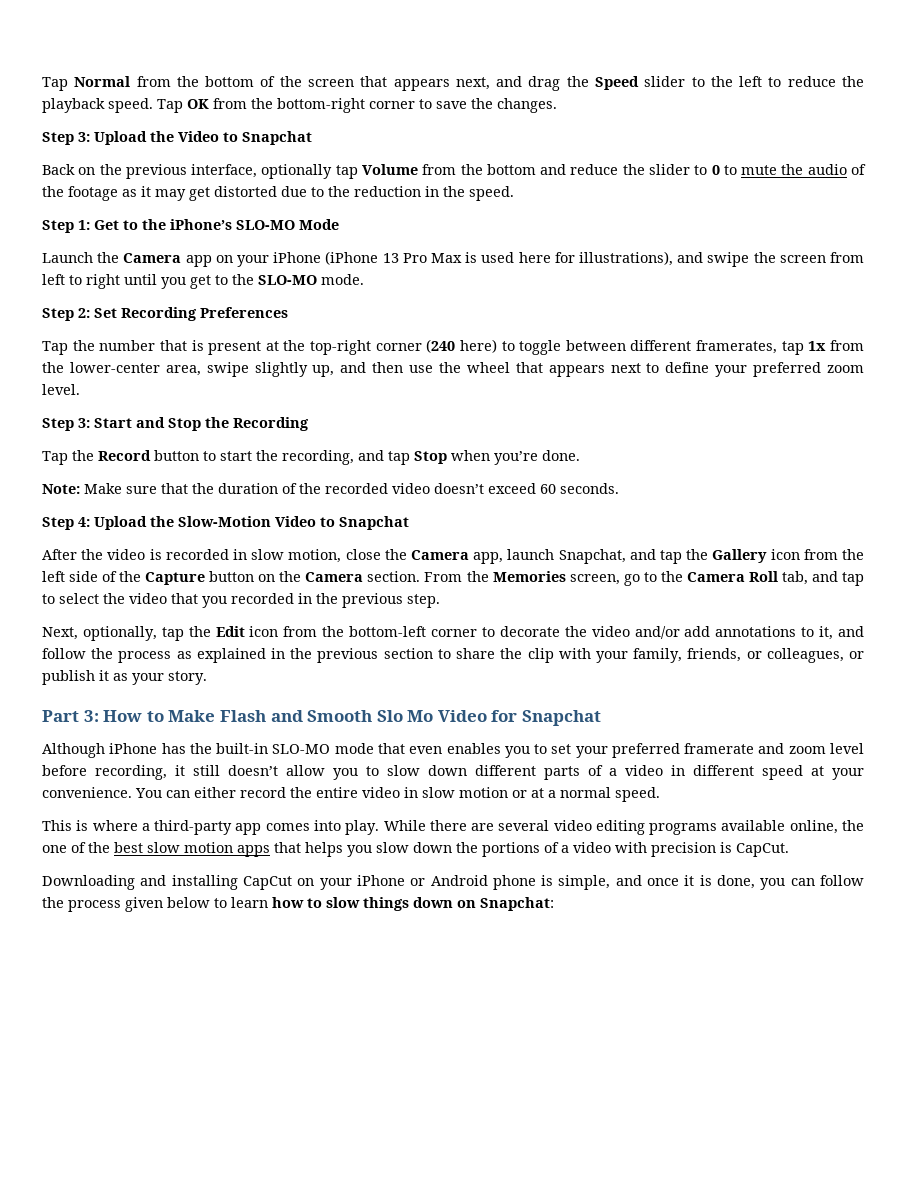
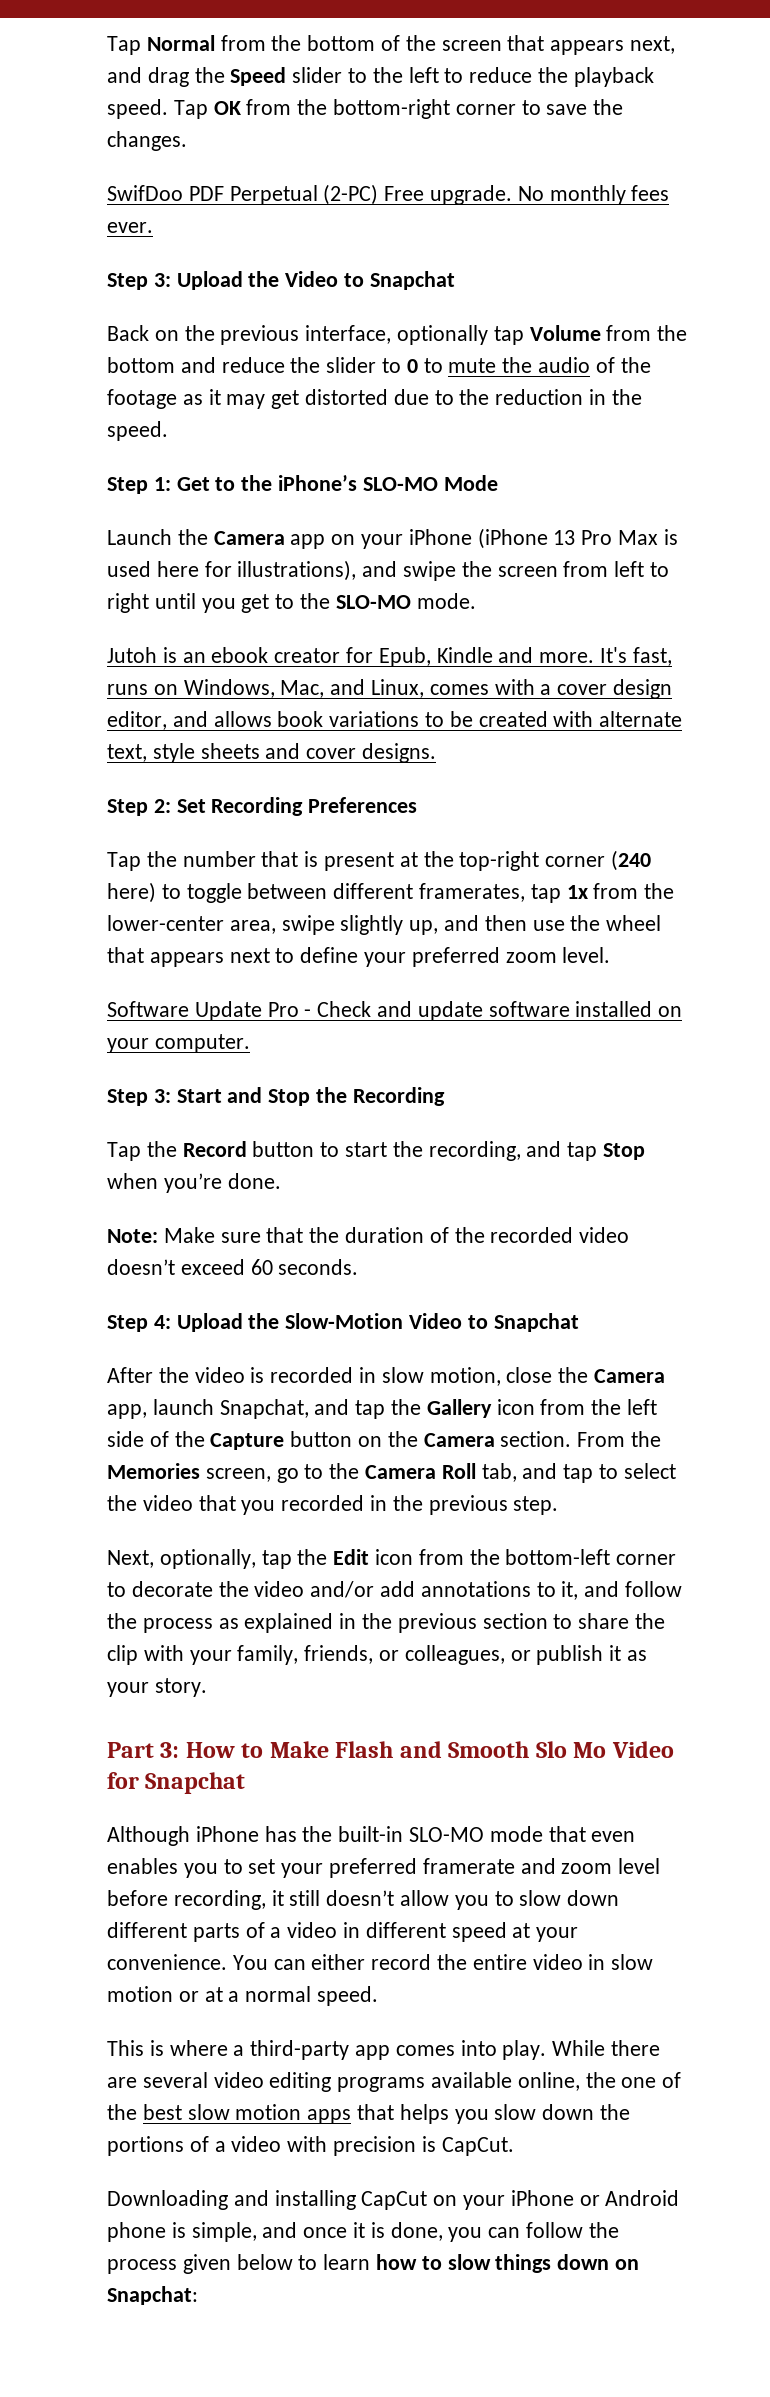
+ SwifDoo PDF Perpetual (2-PC) Free upgrade. No monthly fees ever.
+ Jutoh is an ebook creator for Epub, Kindle and more. It's fast, runs on Windows, Mac, and Linux, comes with a cover design editor, and allows book variations to be created with alternate text, style sheets and cover designs.
+ Software Update Pro - Check and update software installed on your computer.

